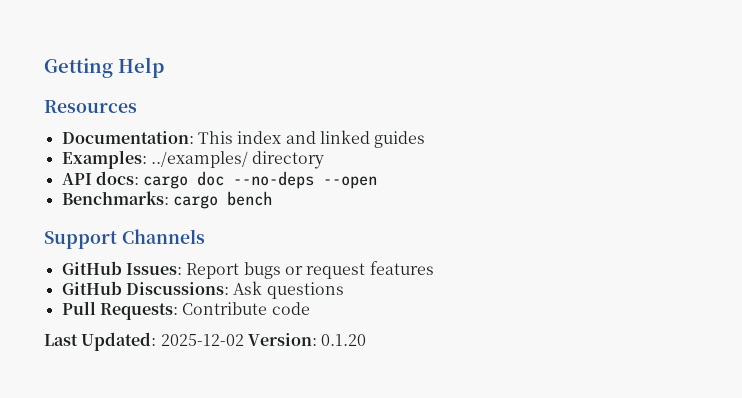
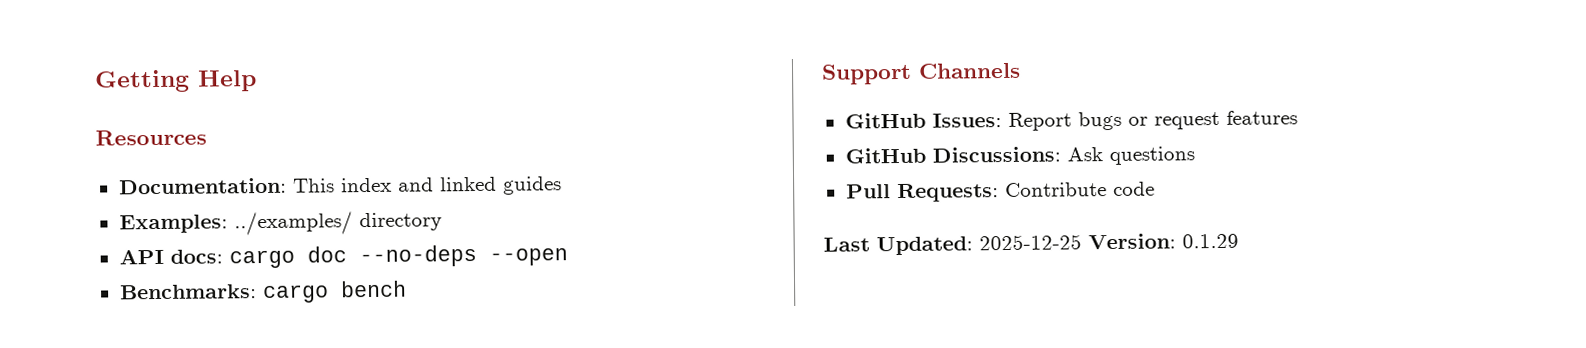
- Last Updated: 2025-12-02 Version: 0.1.20
+ Last Updated: 2025-12-25 Version: 0.1.29

